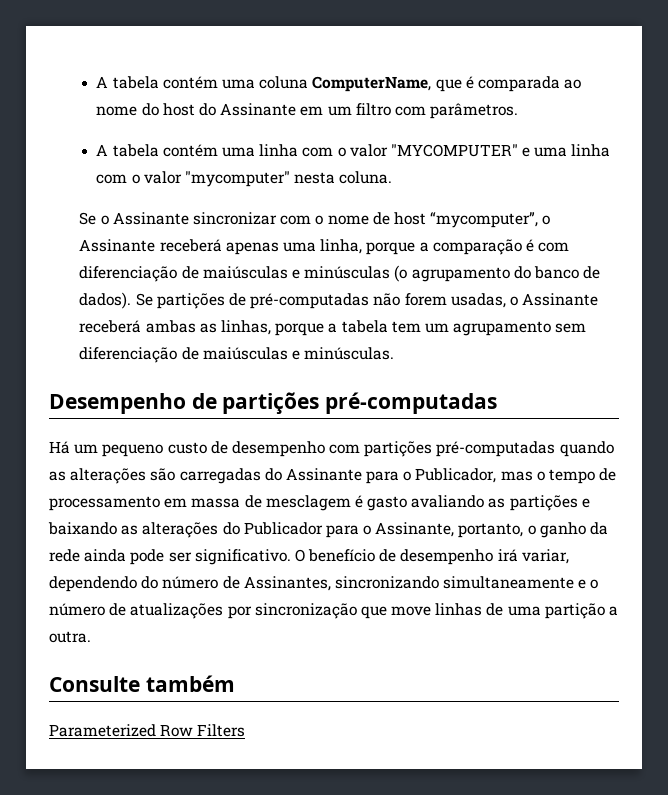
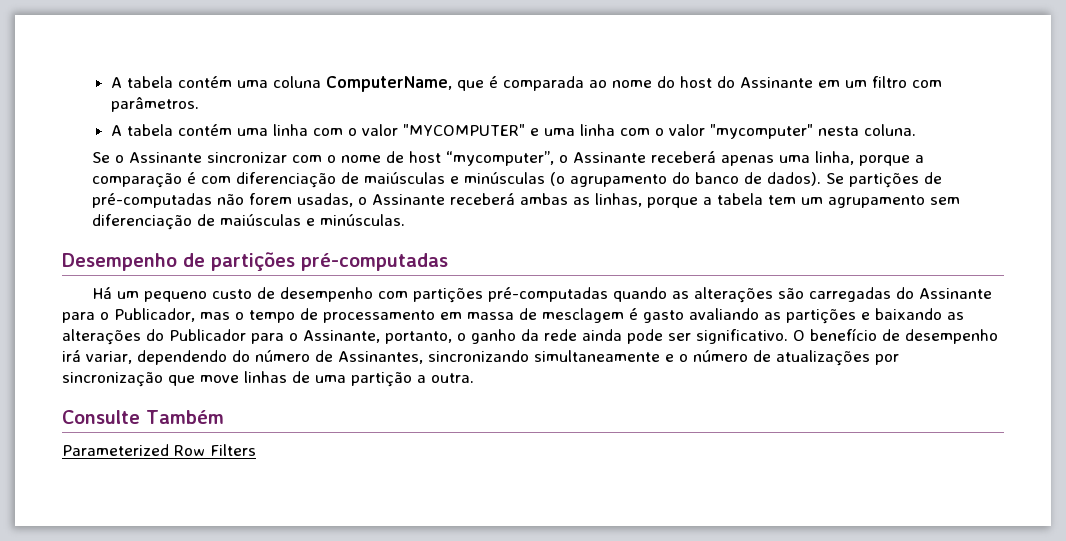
- Consulte também
+ Consulte Também

